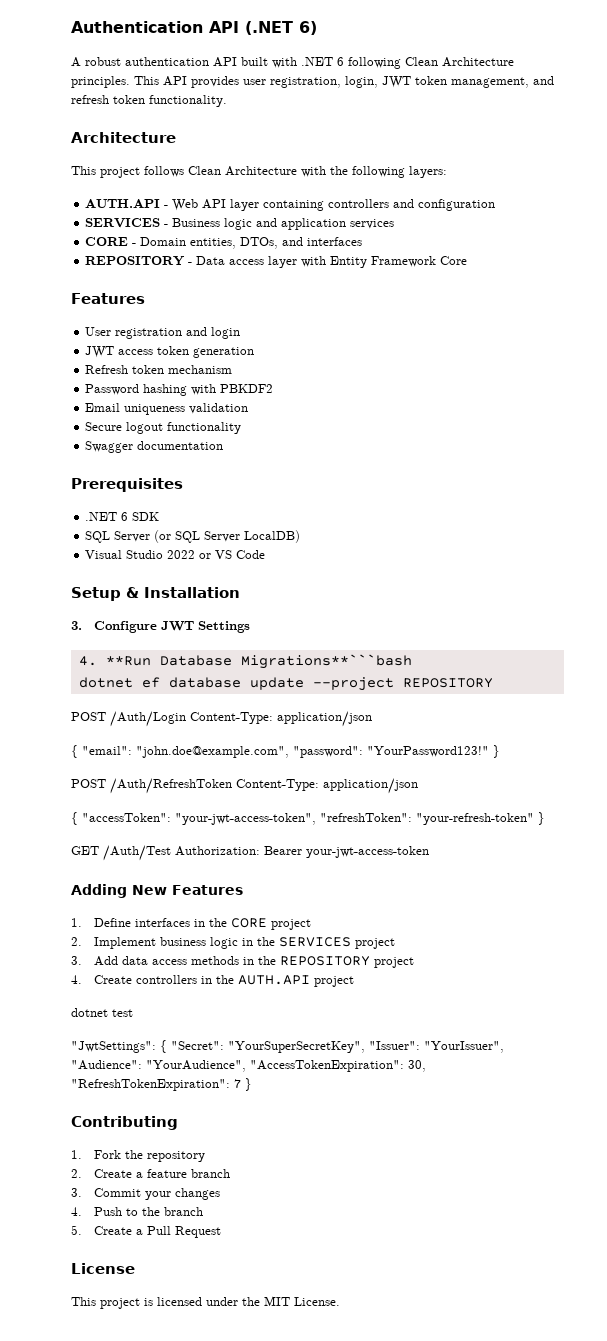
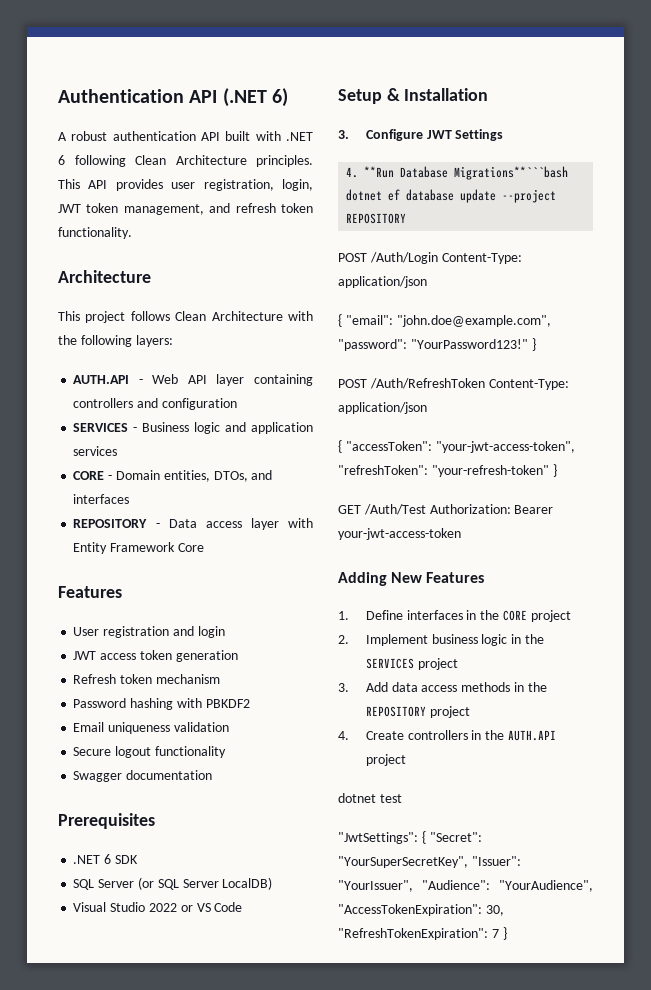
- Contributing
- 1. Fork the repository
- 2. Create a feature branch
- 3. Commit your changes
- 4. Push to the branch
- 5. Create a Pull Request
- License
- This project is licensed under the MIT License.

